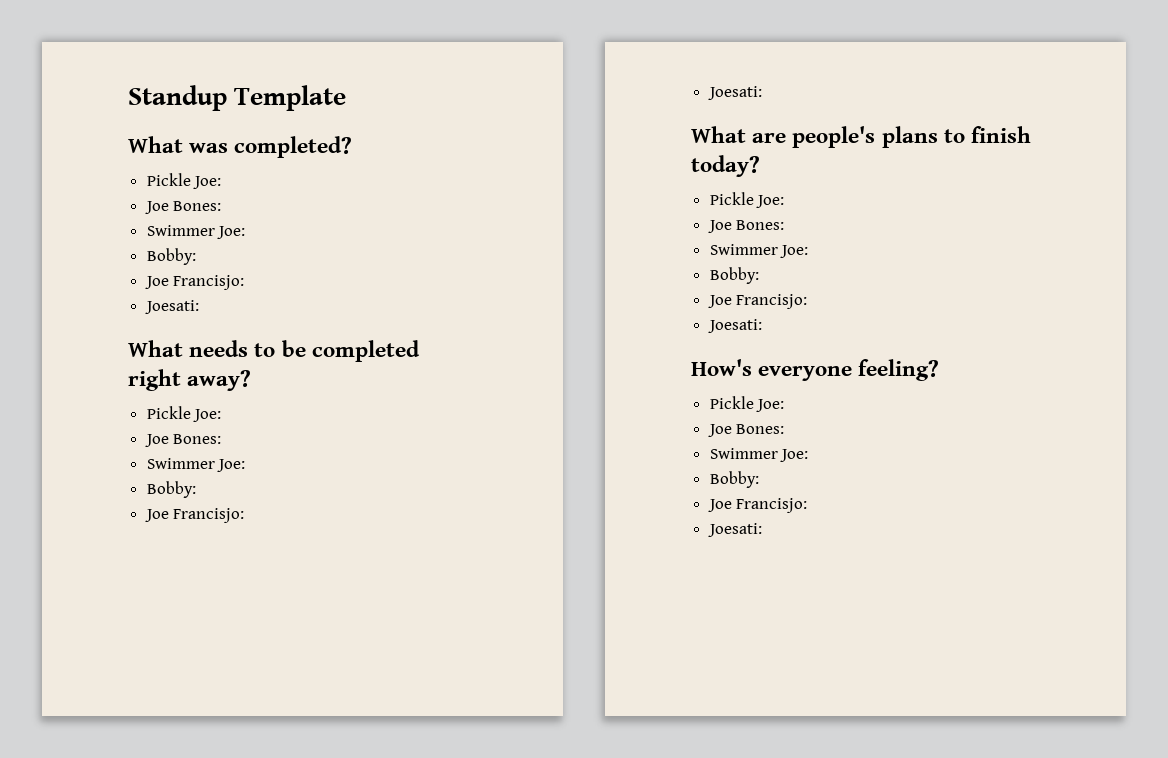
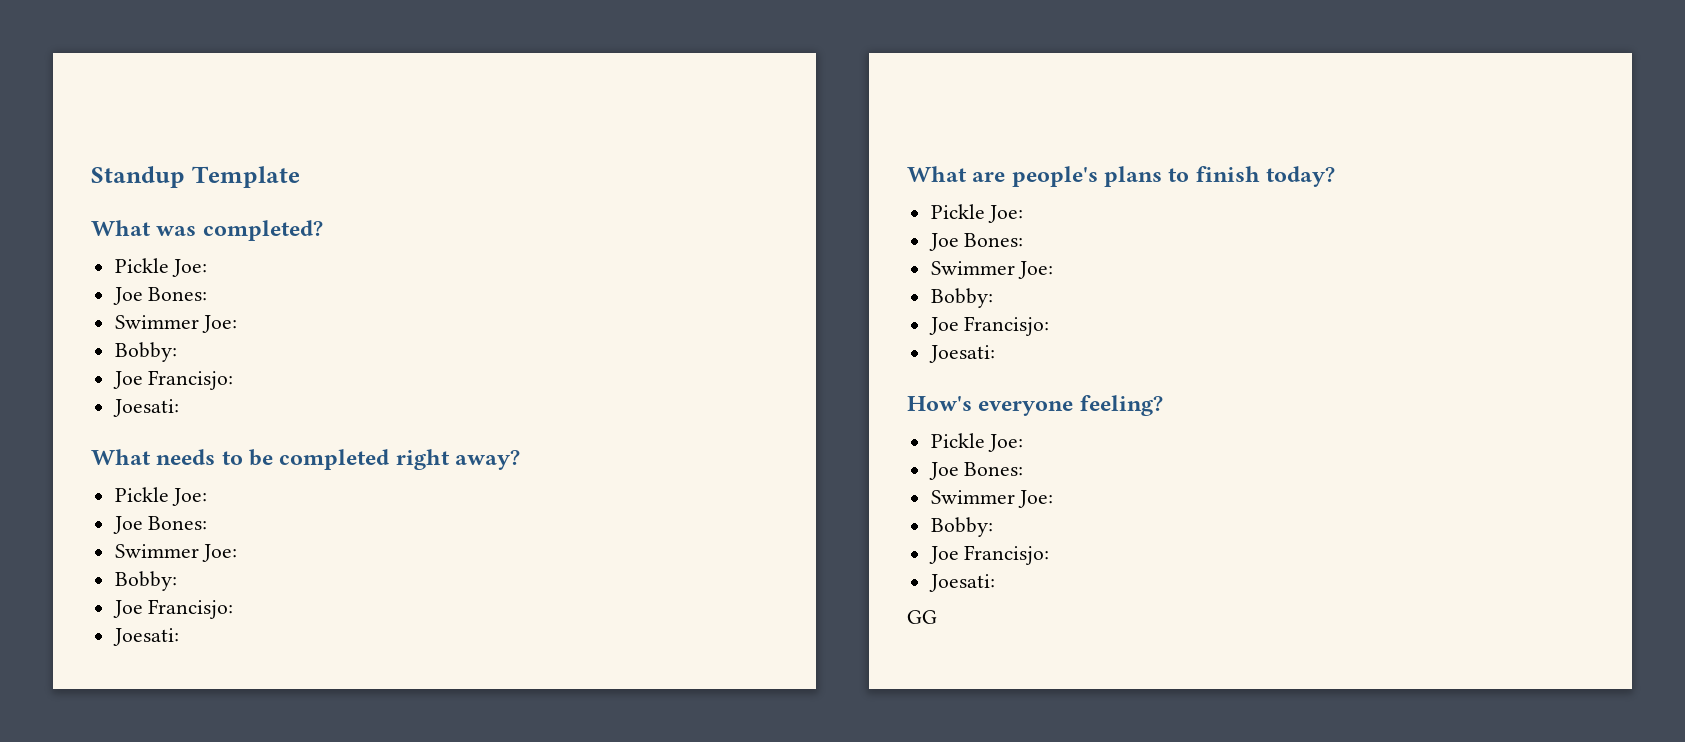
+ GG

